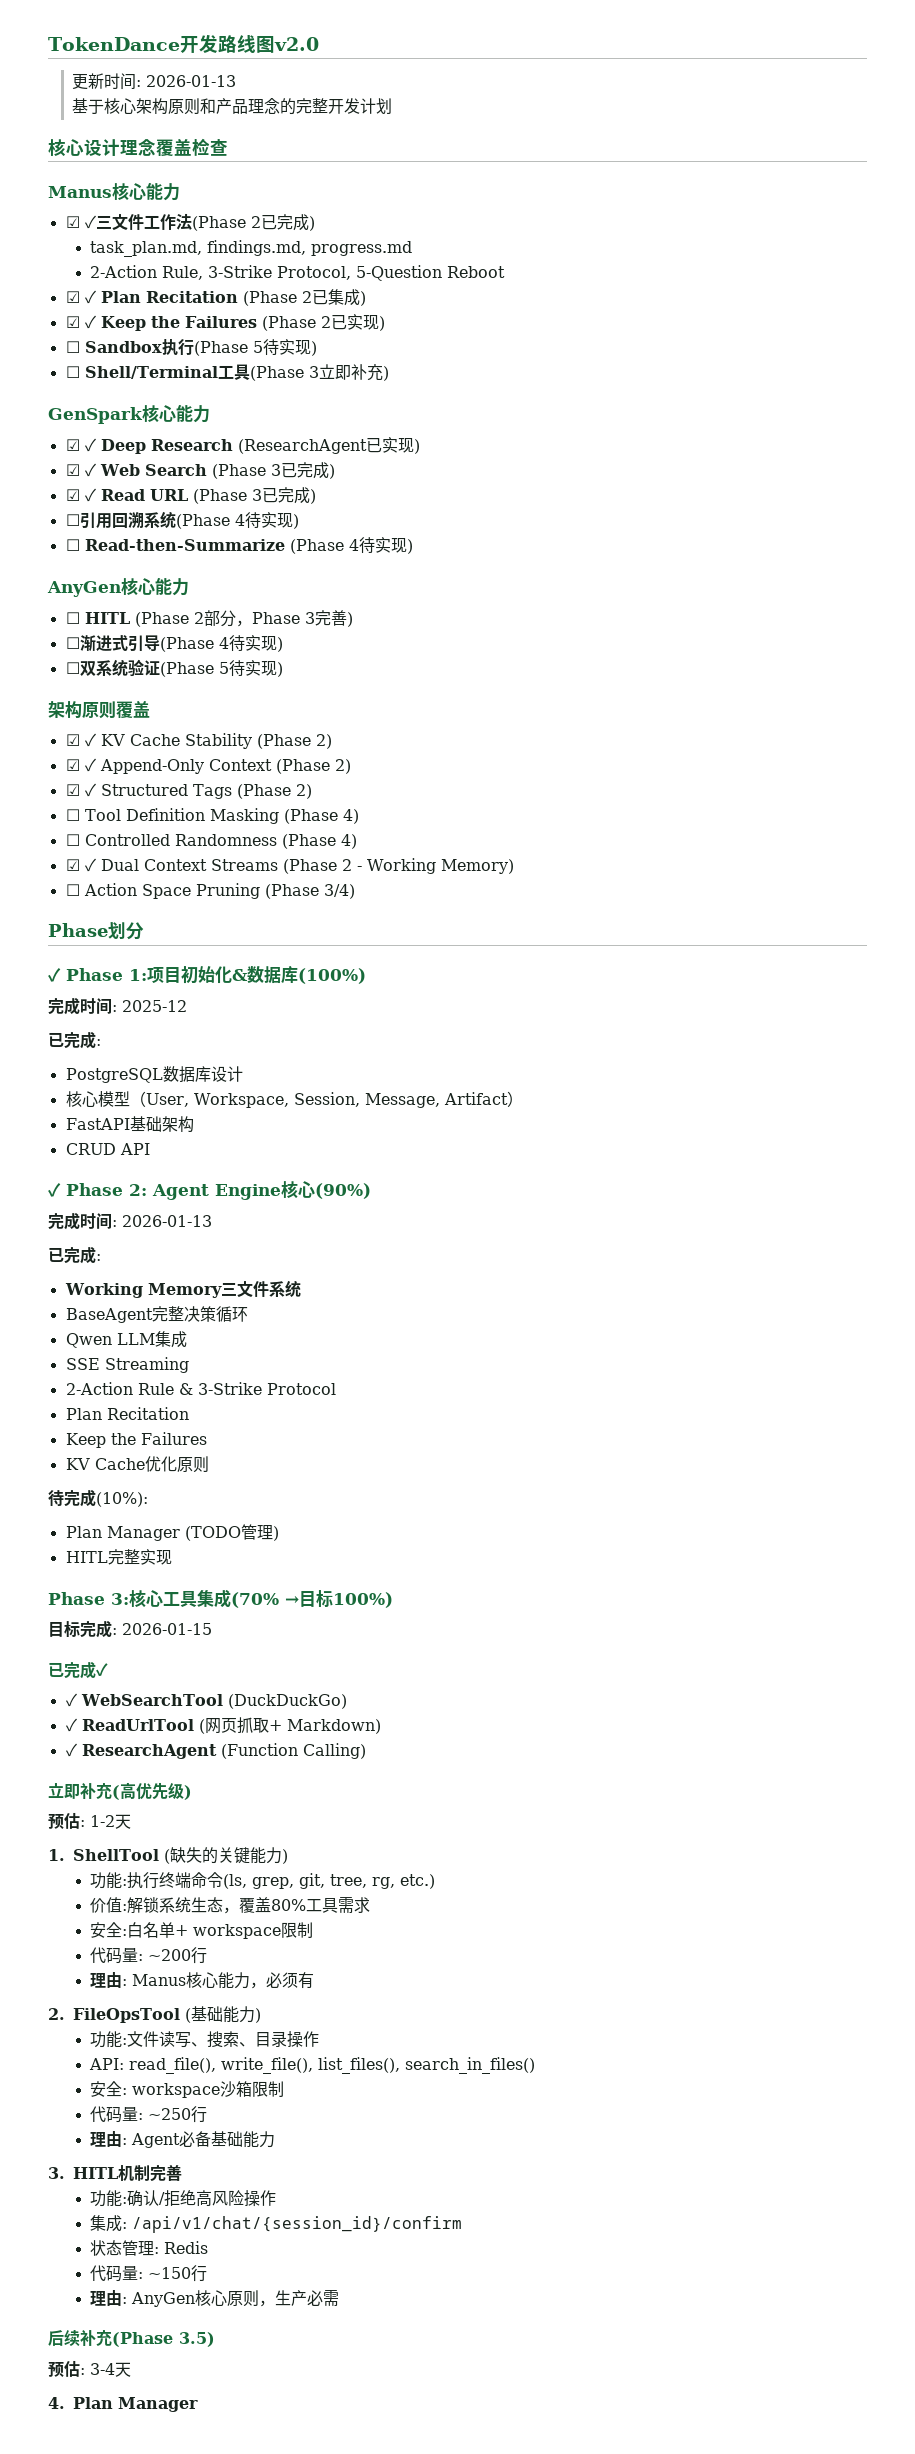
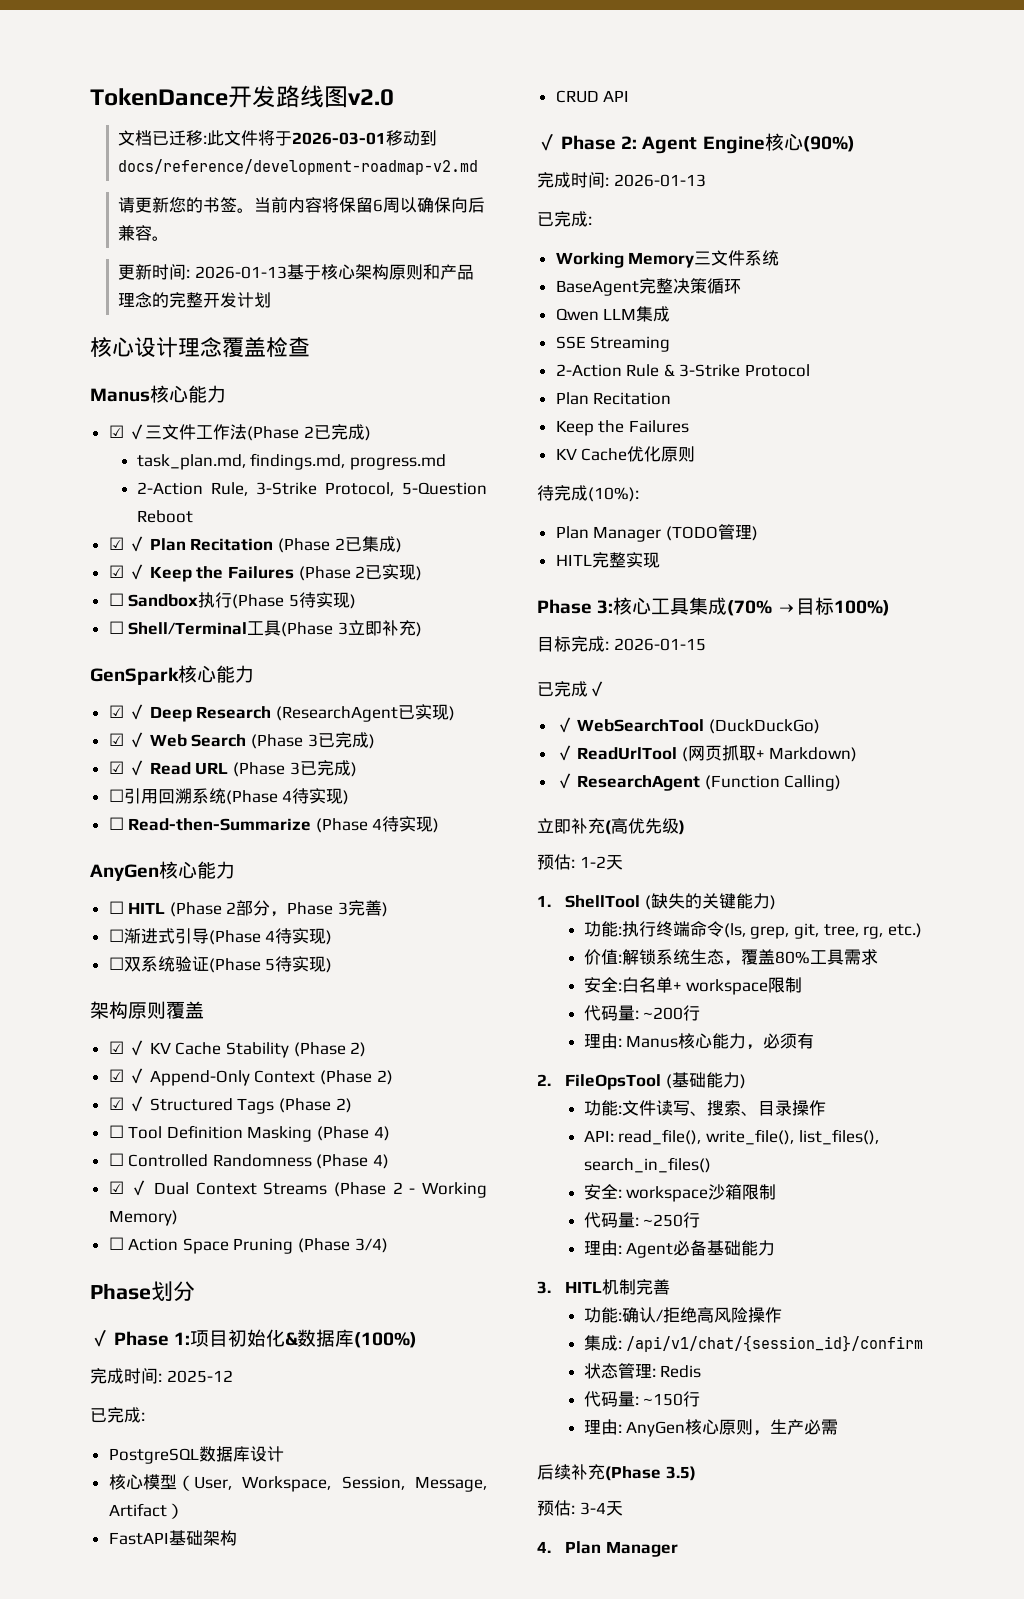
+ 文档已迁移:此文件将于2026-03-01移动到docs/reference/development-roadmap-v2.md
+ 请更新您的书签。当前内容将保留6周以确保向后兼容。
- 更新时间: 2026-01-13
- 基于核心架构原则和产品理念的完整开发计划
+ 更新时间: 2026-01-13基于核心架构原则和产品理念的完整开发计划

